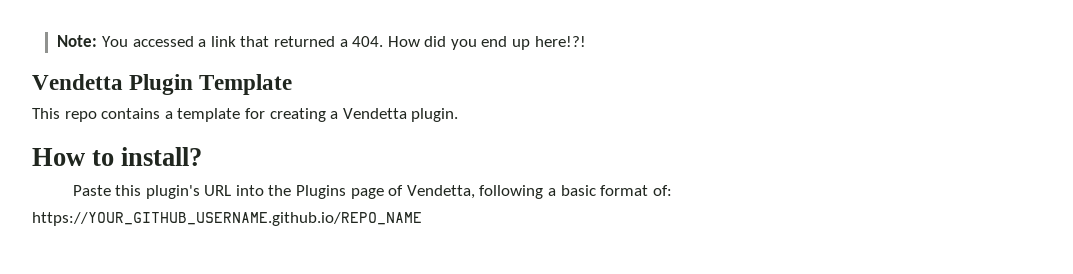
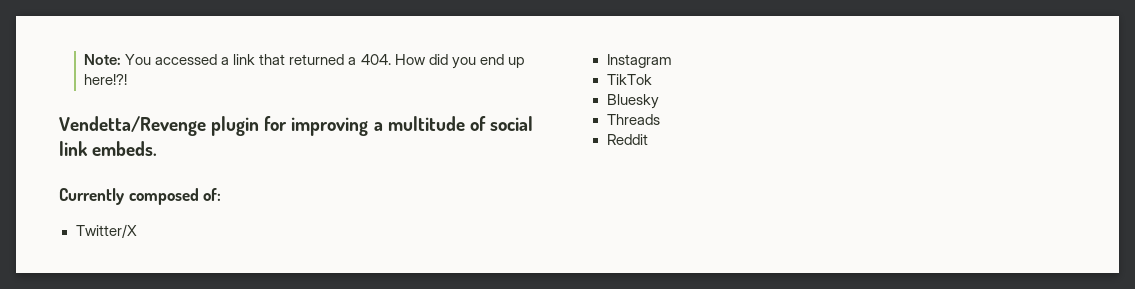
- Vendetta Plugin Template
- This repo contains a template for creating a Vendetta plugin.
- How to install?
- Paste this plugin's URL into the Plugins page of Vendetta, following a basic format of:
- https://YOUR_GITHUB_USERNAME.github.io/REPO_NAME
+ Vendetta/Revenge plugin for improving a multitude of social link embeds.
+ Currently composed of:
+ Twitter/X
+ Instagram
+ TikTok
+ Bluesky
+ Threads
+ Reddit

